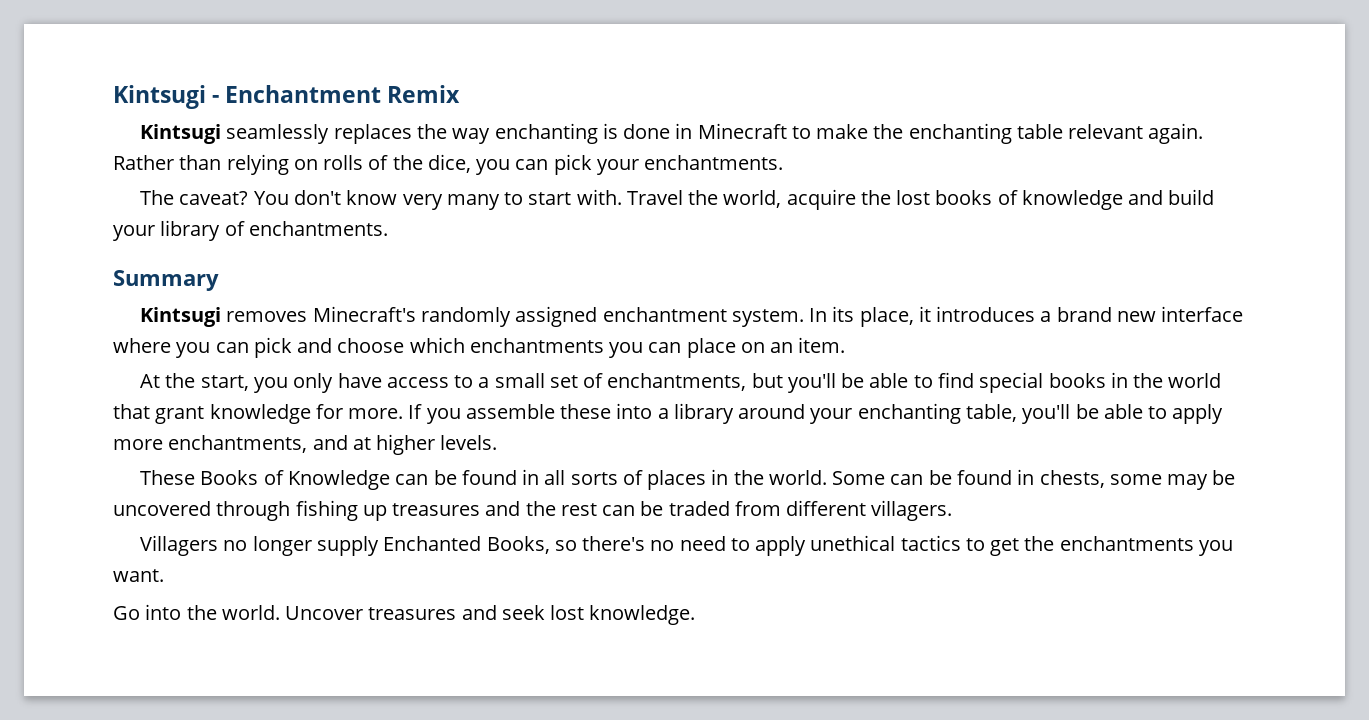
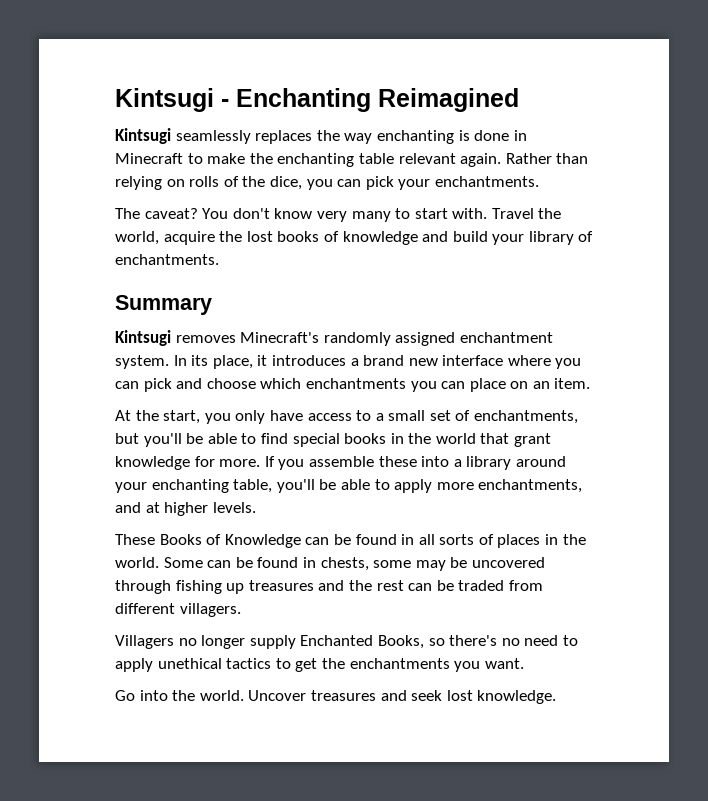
- Kintsugi - Enchantment Remix
+ Kintsugi - Enchanting Reimagined

